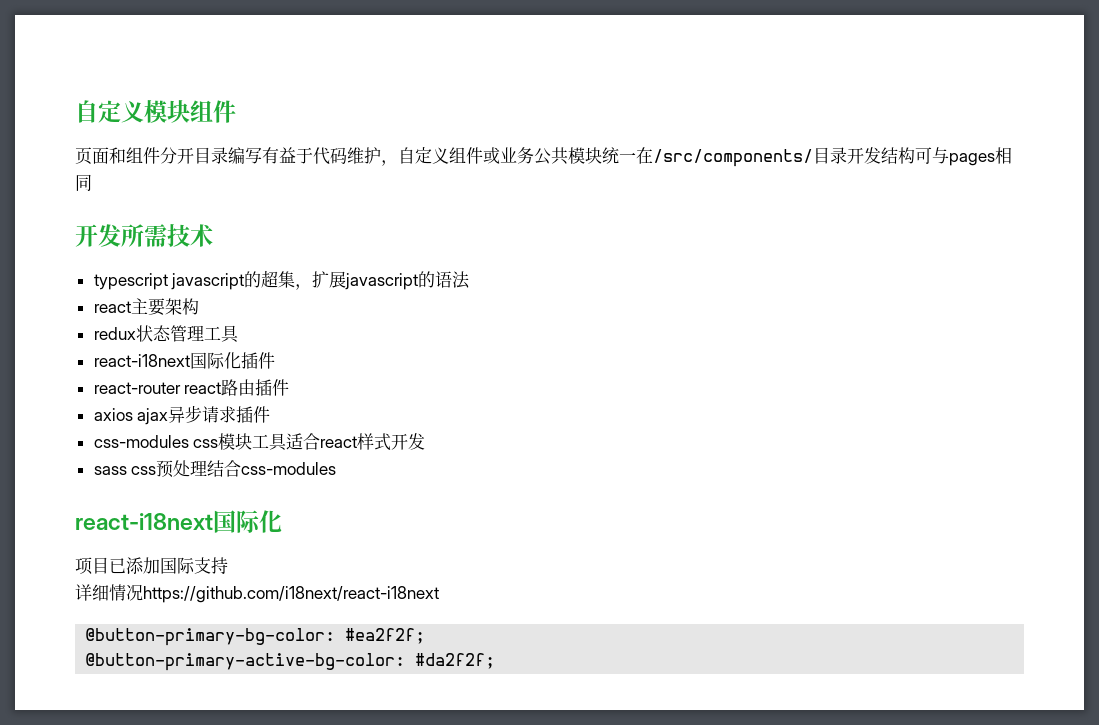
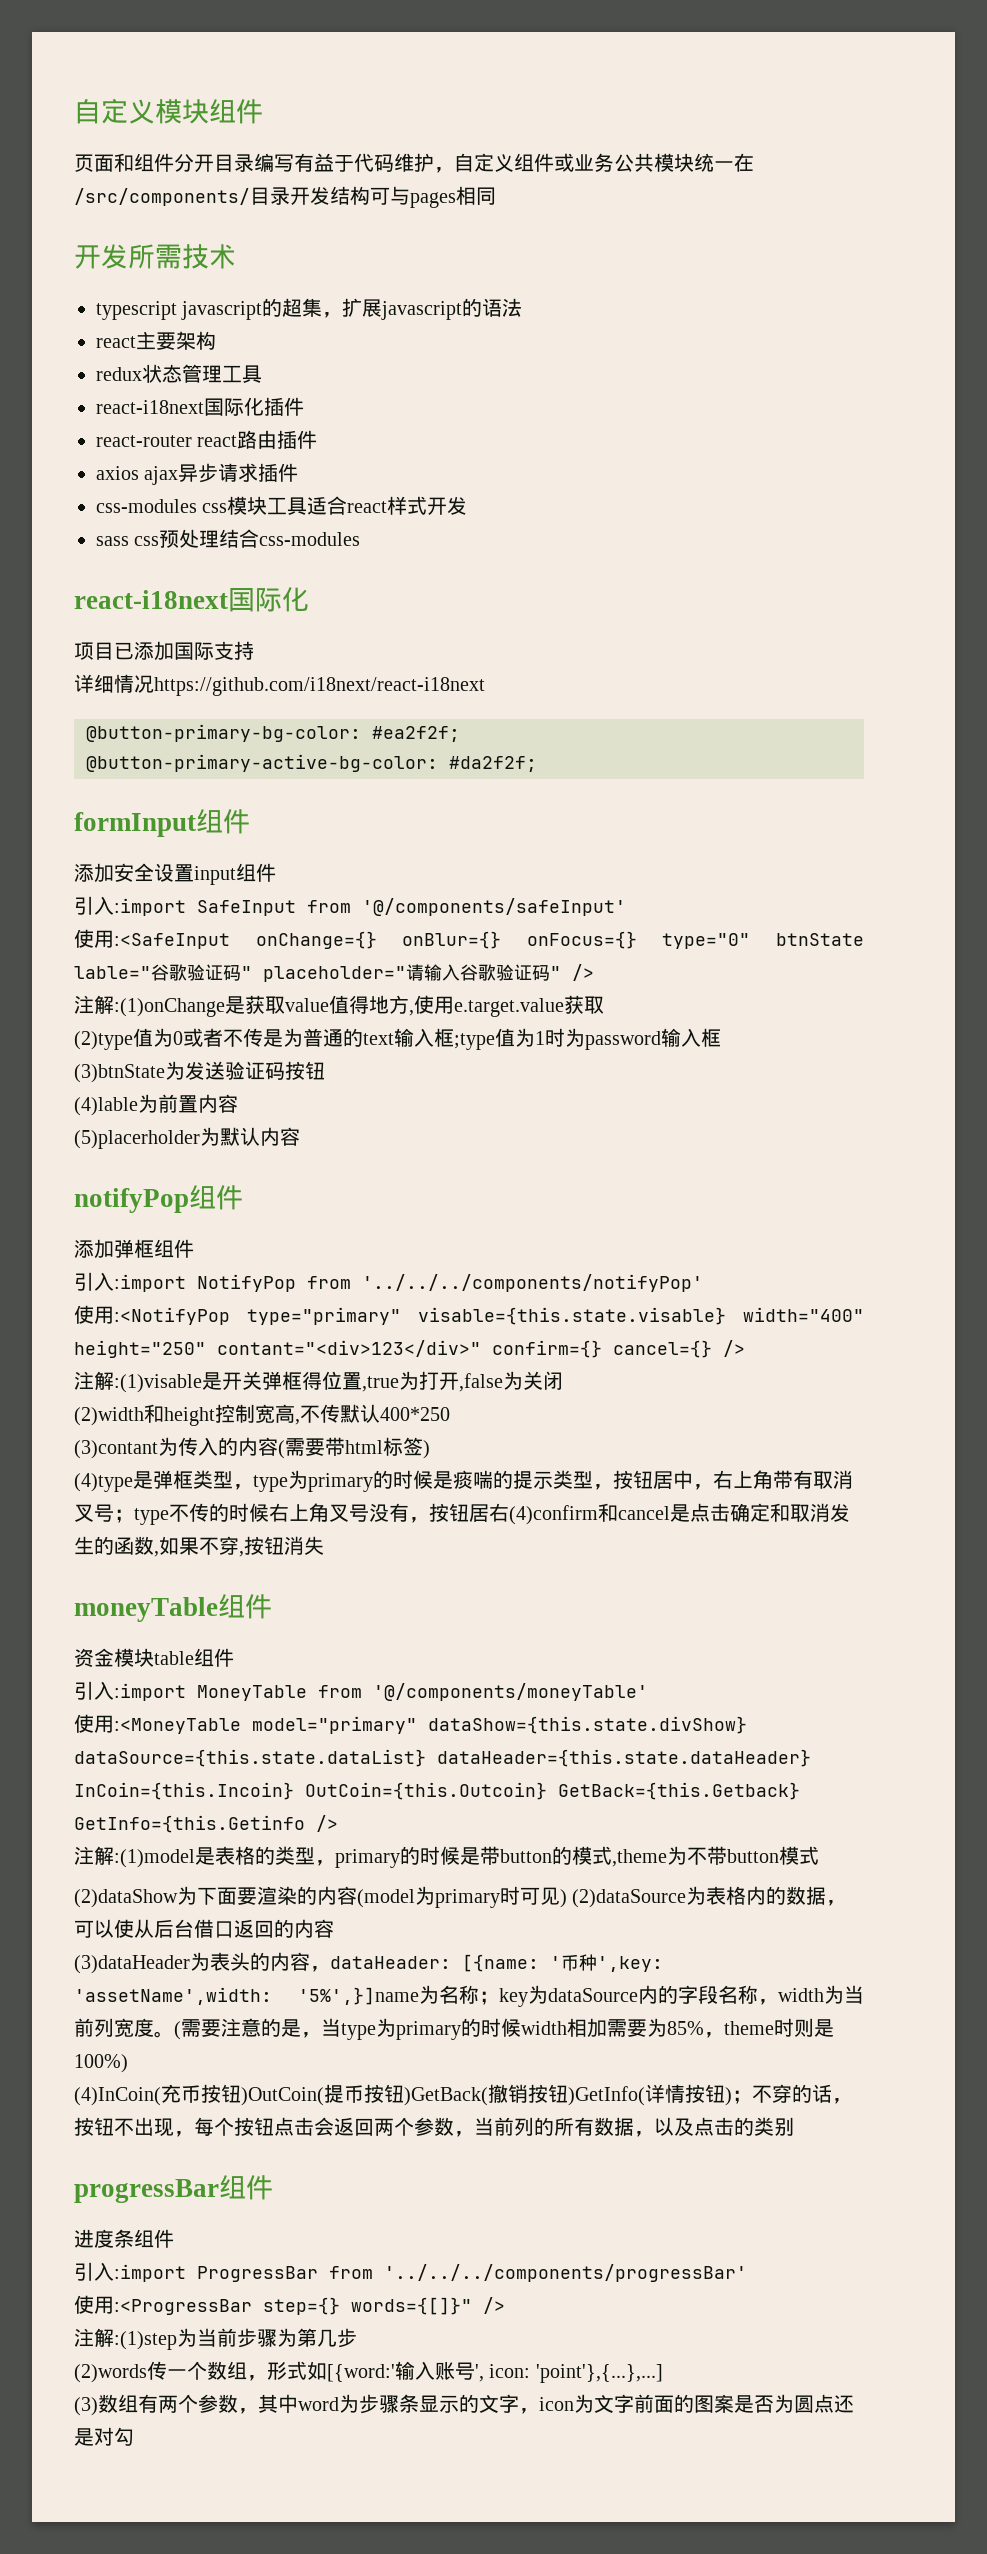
+ formInput组件
+ 添加安全设置input组件
+ 引入:import SafeInput from '@/components/safeInput'
+ 使用:<SafeInput onChange={} onBlur={} onFocus={} type="0" btnState lable="谷歌验证码" placeholder="请输入谷歌验证码" />
+ 注解:(1)onChange是获取value值得地方,使用e.target.value获取
+ (2)type值为0或者不传是为普通的text输入框;type值为1时为password输入框
+ (3)btnState为发送验证码按钮
+ (4)lable为前置内容
+ (5)placerholder为默认内容
+ notifyPop组件
+ 添加弹框组件
+ 引入:import NotifyPop from '../../../components/notifyPop'
+ 使用:<NotifyPop type="primary" visable={this.state.visable} width="400" height="250" contant="<div>123</div>" confirm={} cancel={} />
+ 注解:(1)visable是开关弹框得位置,true为打开,false为关闭
+ (2)width和height控制宽高,不传默认400*250
+ (3)contant为传入的内容(需要带html标签)
+ (4)type是弹框类型，type为primary的时候是痰喘的提示类型，按钮居中，右上角带有取消叉号；type不传的时候右上角叉号没有，按钮居右(4)confirm和cancel是点击确定和取消发生的函数,如果不穿,按钮消失
+ moneyTable组件
+ 资金模块table组件
+ 引入:import MoneyTable from '@/components/moneyTable'
+ 使用:<MoneyTable model="primary" dataShow={this.state.divShow} dataSource={this.state.dataList} dataHeader={this.state.dataHeader} InCoin={this.Incoin} OutCoin={this.Outcoin} GetBack={this.Getback} GetInfo={this.Getinfo />
+ 注解:(1)model是表格的类型，primary的时候是带button的模式,theme为不带button模式
+ (2)dataShow为下面要渲染的内容(model为primary时可见) (2)dataSource为表格内的数据，可以使从后台借口返回的内容
+ (3)dataHeader为表头的内容，dataHeader: [{name: '币种',key: 'assetName',width: '5%',}]name为名称；key为dataSource内的字段名称，width为当前列宽度。(需要注意的是，当type为primary的时候width相加需要为85%，theme时则是100%)
+ (4)InCoin(充币按钮)OutCoin(提币按钮)GetBack(撤销按钮)GetInfo(详情按钮)；不穿的话，按钮不出现，每个按钮点击会返回两个参数，当前列的所有数据，以及点击的类别
+ progressBar组件
+ 进度条组件
+ 引入:import ProgressBar from '../../../components/progressBar'
+ 使用:<ProgressBar step={} words={[]}" />
+ 注解:(1)step为当前步骤为第几步
+ (2)words传一个数组，形式如[{word:'输入账号', icon: 'point'},{...},...]
+ (3)数组有两个参数，其中word为步骤条显示的文字，icon为文字前面的图案是否为圆点还是对勾

